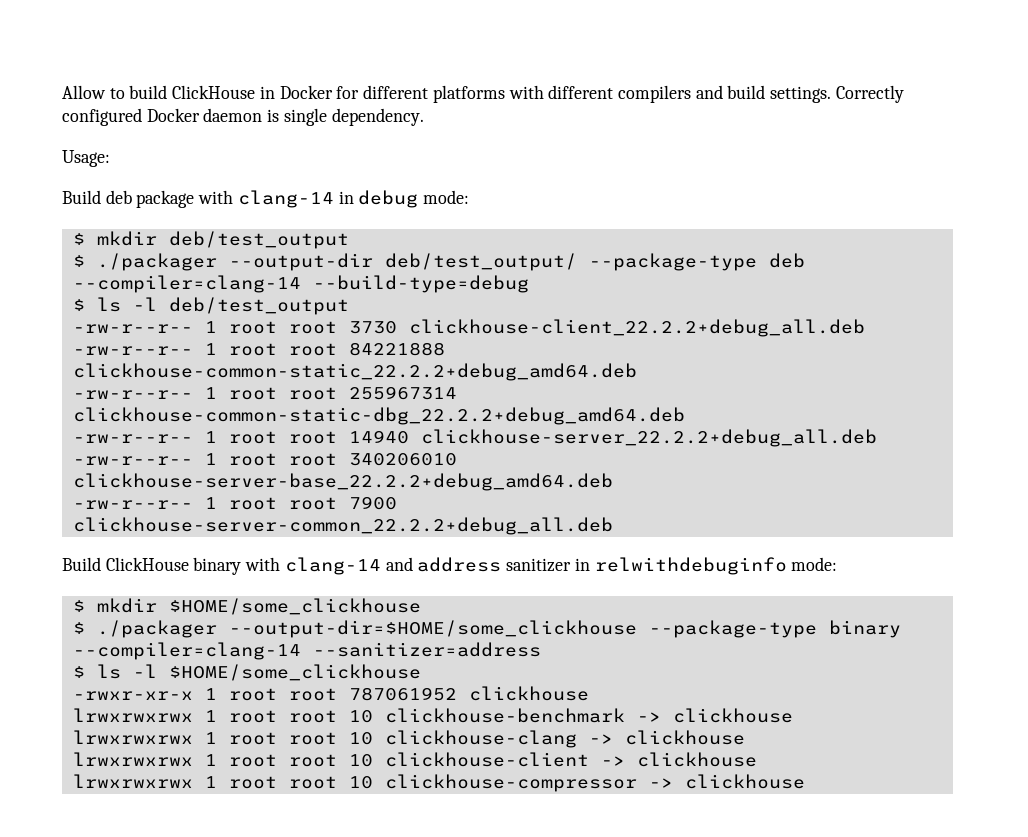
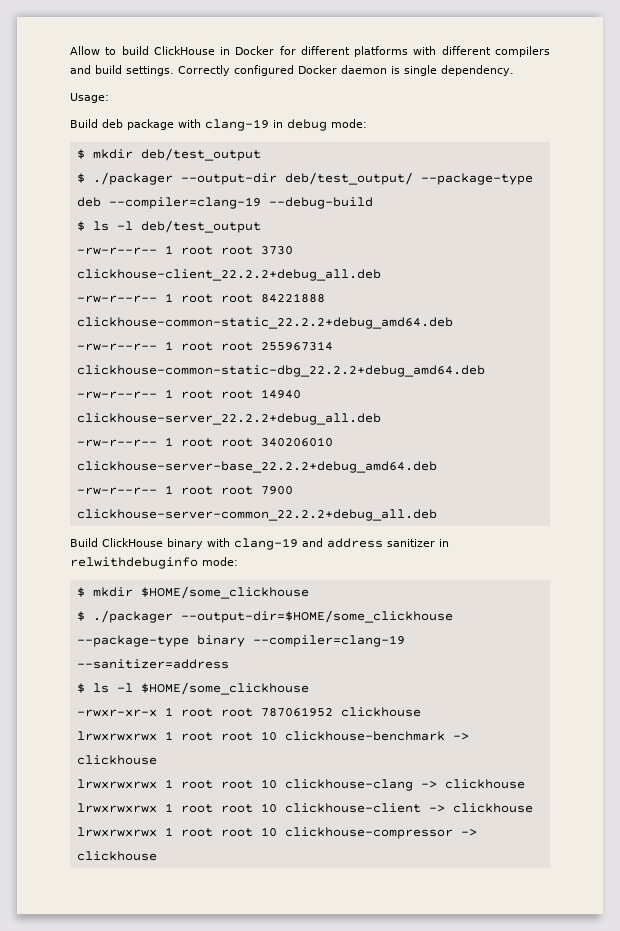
- Build deb package with clang-14 in debug mode:
+ Build deb package with clang-19 in debug mode:
- $ ./packager --output-dir deb/test_output/ --package-type deb --compiler=clang-14 --build-type=debug
+ $ ./packager --output-dir deb/test_output/ --package-type deb --compiler=clang-19 --debug-build
- Build ClickHouse binary with clang-14 and address sanitizer in relwithdebuginfo mode:
+ Build ClickHouse binary with clang-19 and address sanitizer in relwithdebuginfo mode:
- $ ./packager --output-dir=$HOME/some_clickhouse --package-type binary --compiler=clang-14 --sanitizer=address
+ $ ./packager --output-dir=$HOME/some_clickhouse --package-type binary --compiler=clang-19 --sanitizer=address

